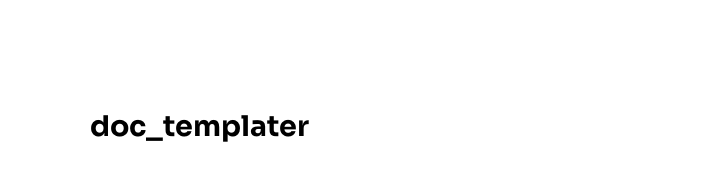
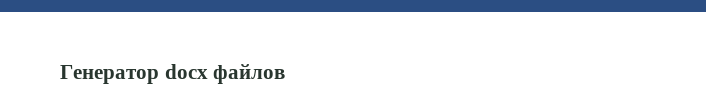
- doc_templater
+ Генератор docx файлов

